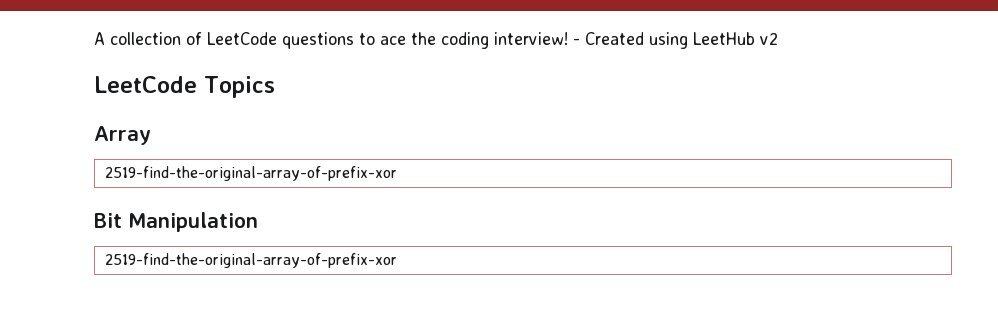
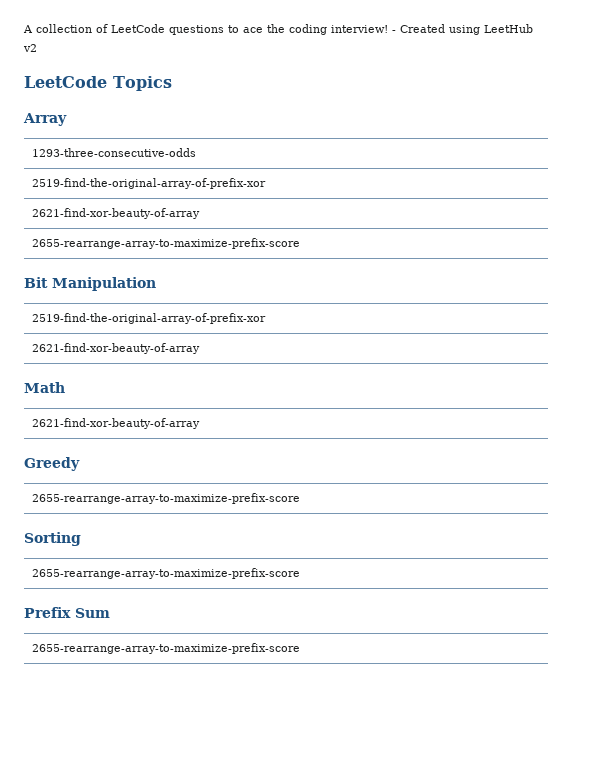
  Array
+ 1293-three-consecutive-odds
  2519-find-the-original-array-of-prefix-xor
+ 2621-find-xor-beauty-of-array
+ 2655-rearrange-array-to-maximize-prefix-score
  Bit Manipulation
  2519-find-the-original-array-of-prefix-xor
+ 2621-find-xor-beauty-of-array
+ Math
+ 2621-find-xor-beauty-of-array
+ Greedy
+ 2655-rearrange-array-to-maximize-prefix-score
+ Sorting
+ 2655-rearrange-array-to-maximize-prefix-score
+ Prefix Sum
+ 2655-rearrange-array-to-maximize-prefix-score

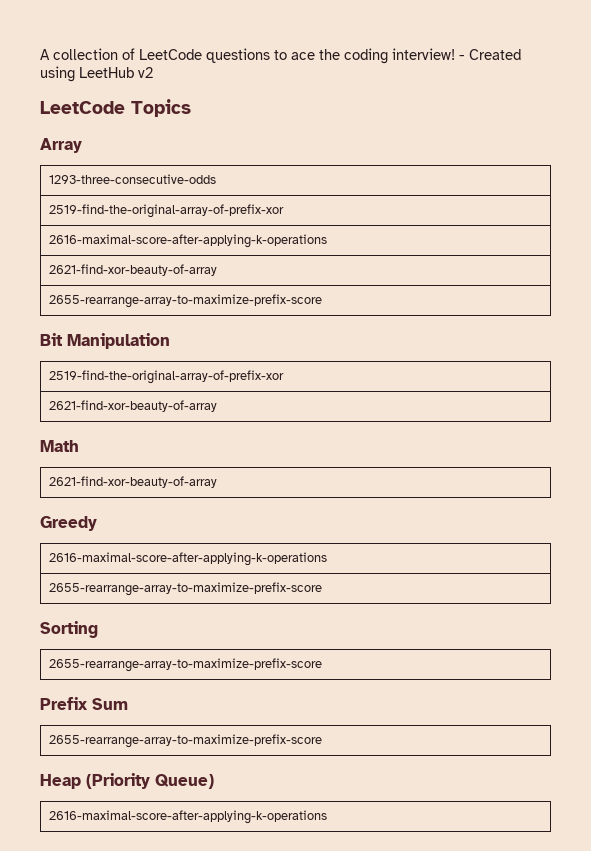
  1293-three-consecutive-odds
  2519-find-the-original-array-of-prefix-xor
+ 2616-maximal-score-after-applying-k-operations
  Greedy
+ 2616-maximal-score-after-applying-k-operations
+ Heap (Priority Queue)
+ 2616-maximal-score-after-applying-k-operations

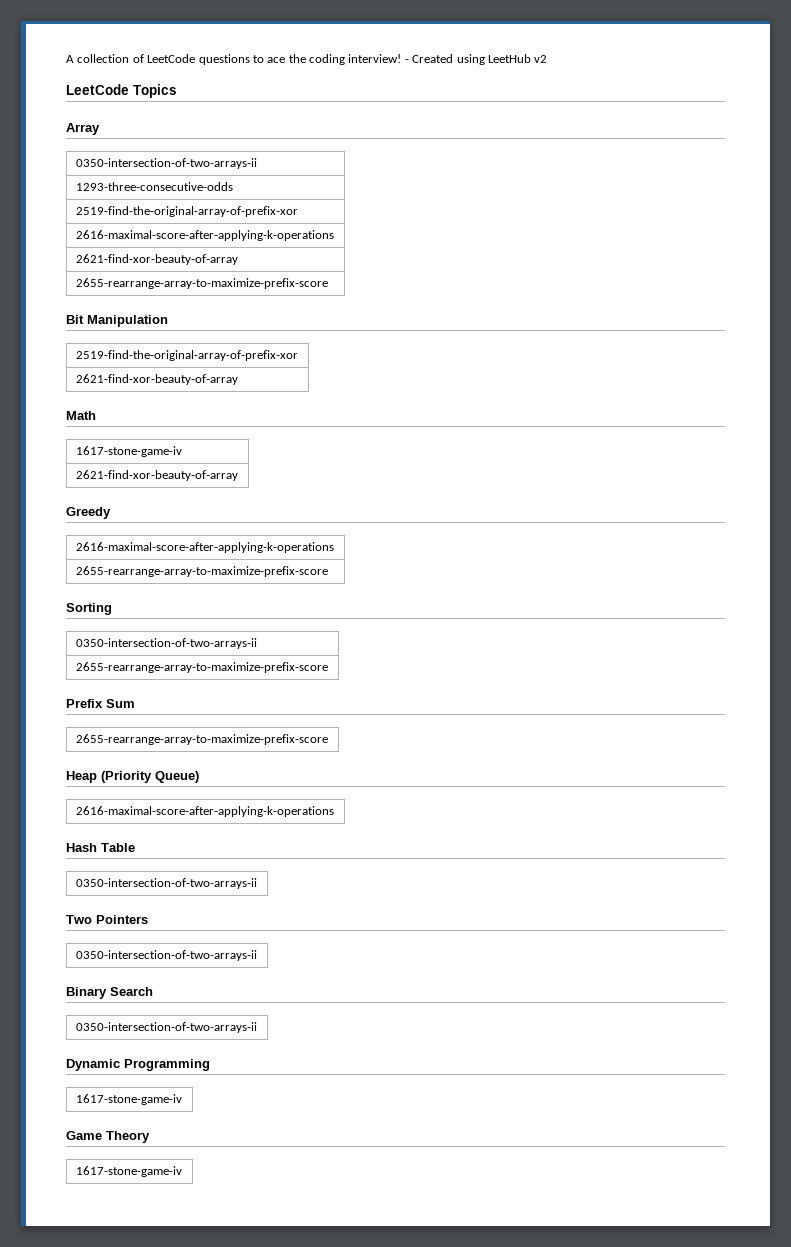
  Array
+ 0350-intersection-of-two-arrays-ii
  Math
+ 1617-stone-game-iv
  Sorting
+ 0350-intersection-of-two-arrays-ii
+ Hash Table
+ 0350-intersection-of-two-arrays-ii
+ Two Pointers
+ 0350-intersection-of-two-arrays-ii
+ Binary Search
+ 0350-intersection-of-two-arrays-ii
+ Dynamic Programming
+ 1617-stone-game-iv
+ Game Theory
+ 1617-stone-game-iv

